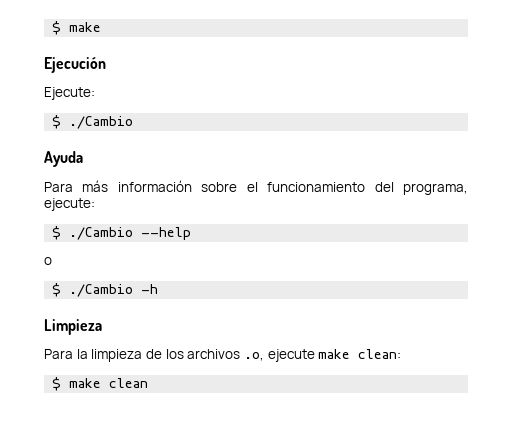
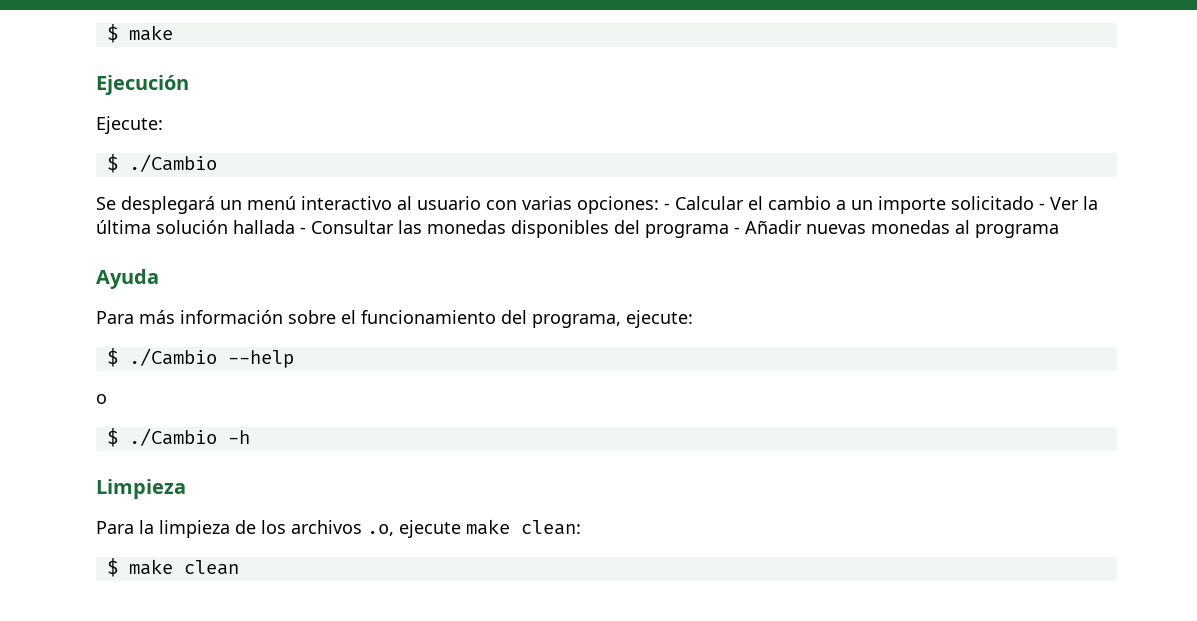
+ Se desplegará un menú interactivo al usuario con varias opciones: - Calcular el cambio a un importe solicitado - Ver la última solución hallada - Consultar las monedas disponibles del programa - Añadir nuevas monedas al programa

